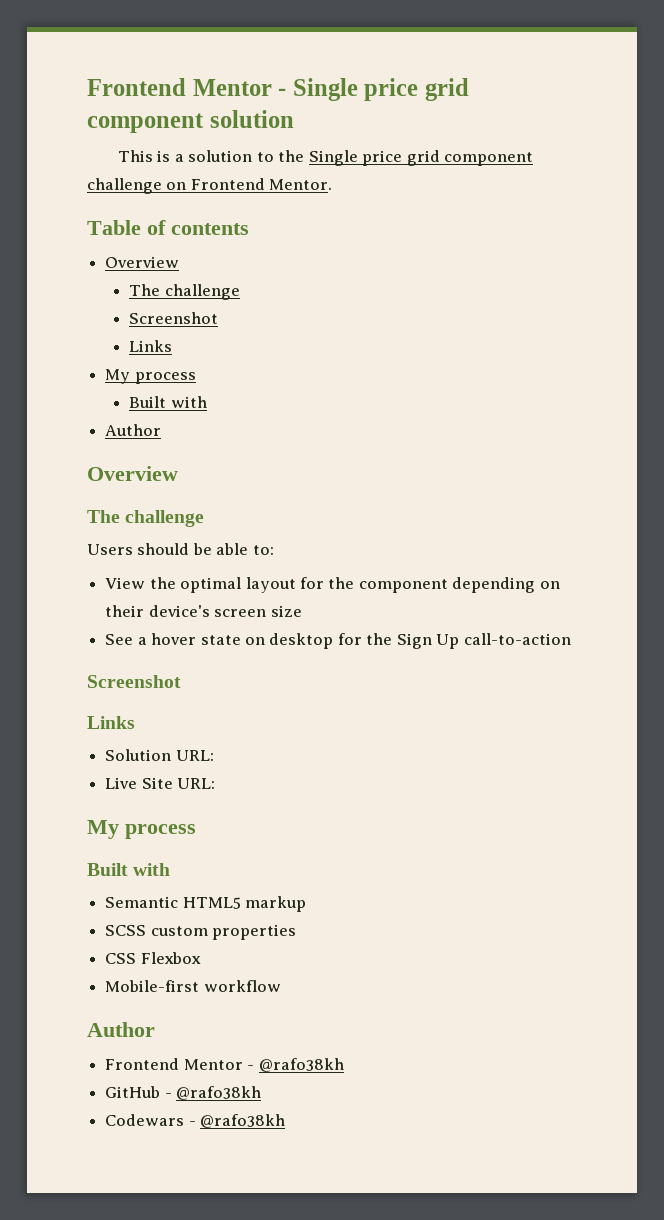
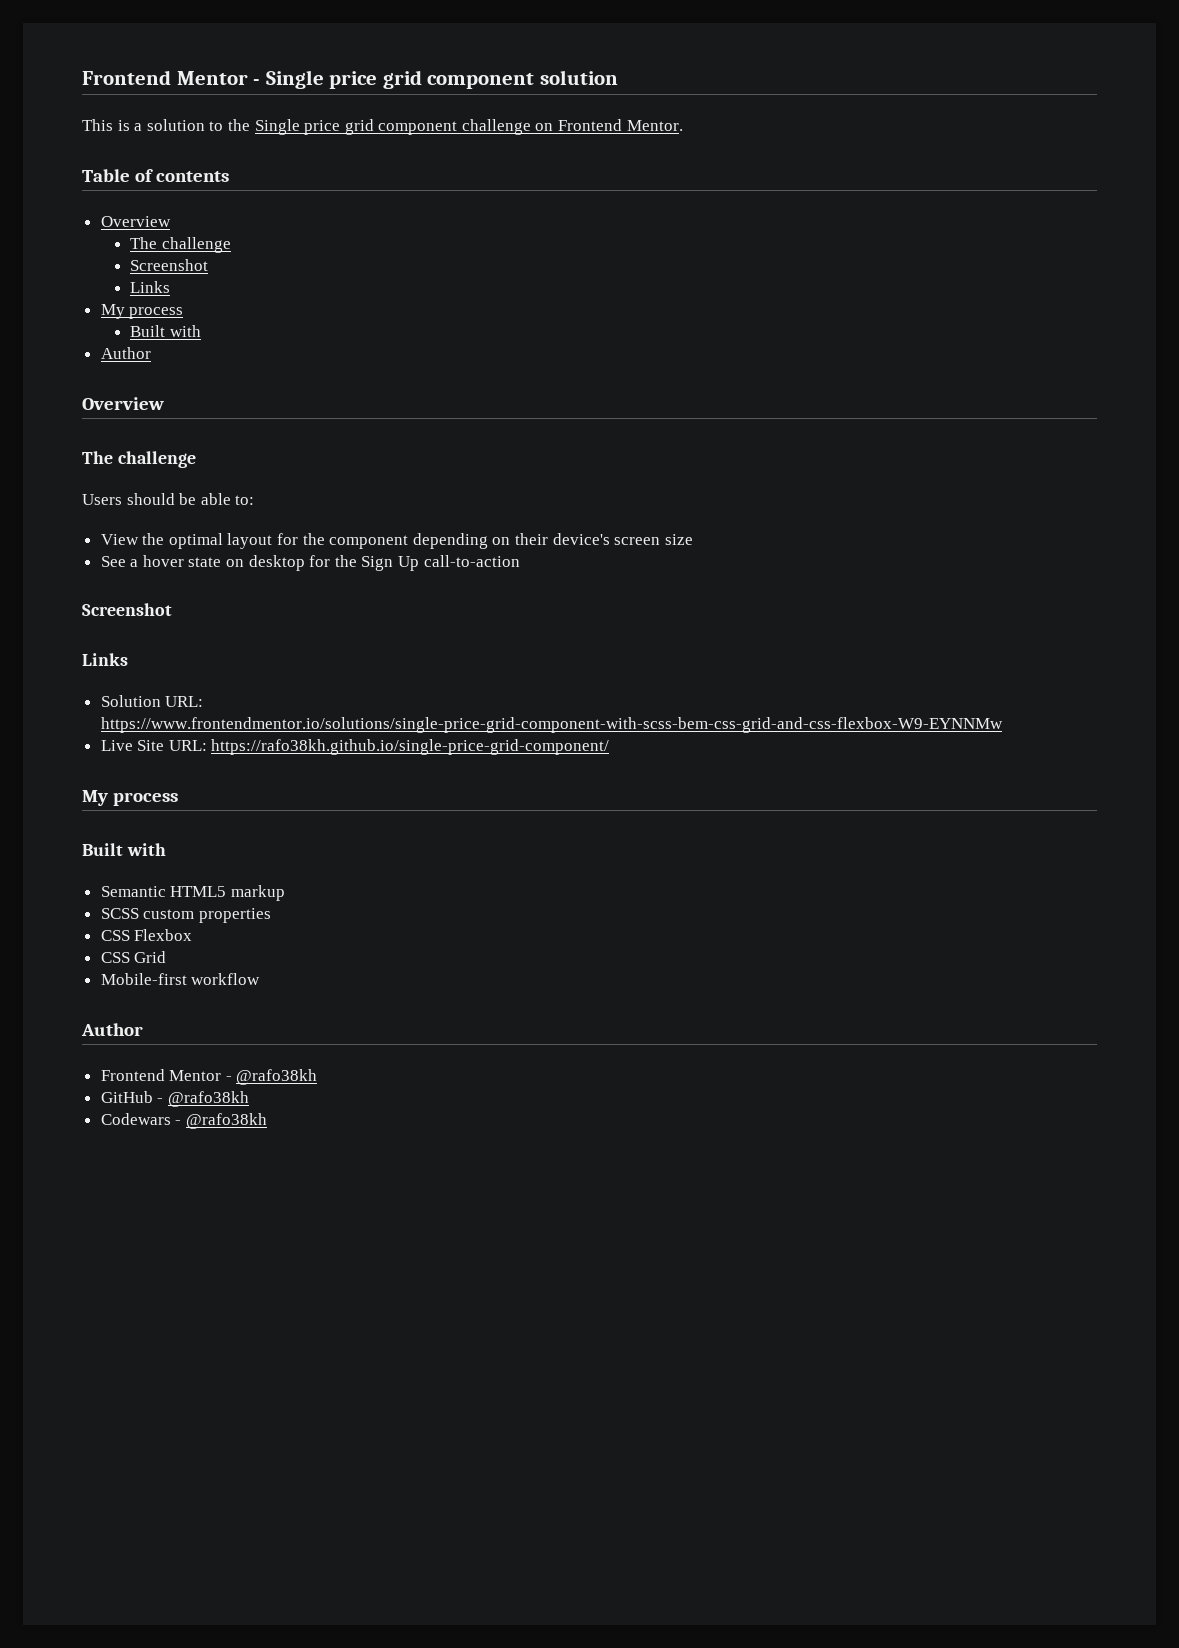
- Solution URL:
+ Solution URL: https://www.frontendmentor.io/solutions/single-price-grid-component-with-scss-bem-css-grid-and-css-flexbox-W9-EYNNMw
- Live Site URL:
+ Live Site URL: https://rafo38kh.github.io/single-price-grid-component/
+ CSS Grid

